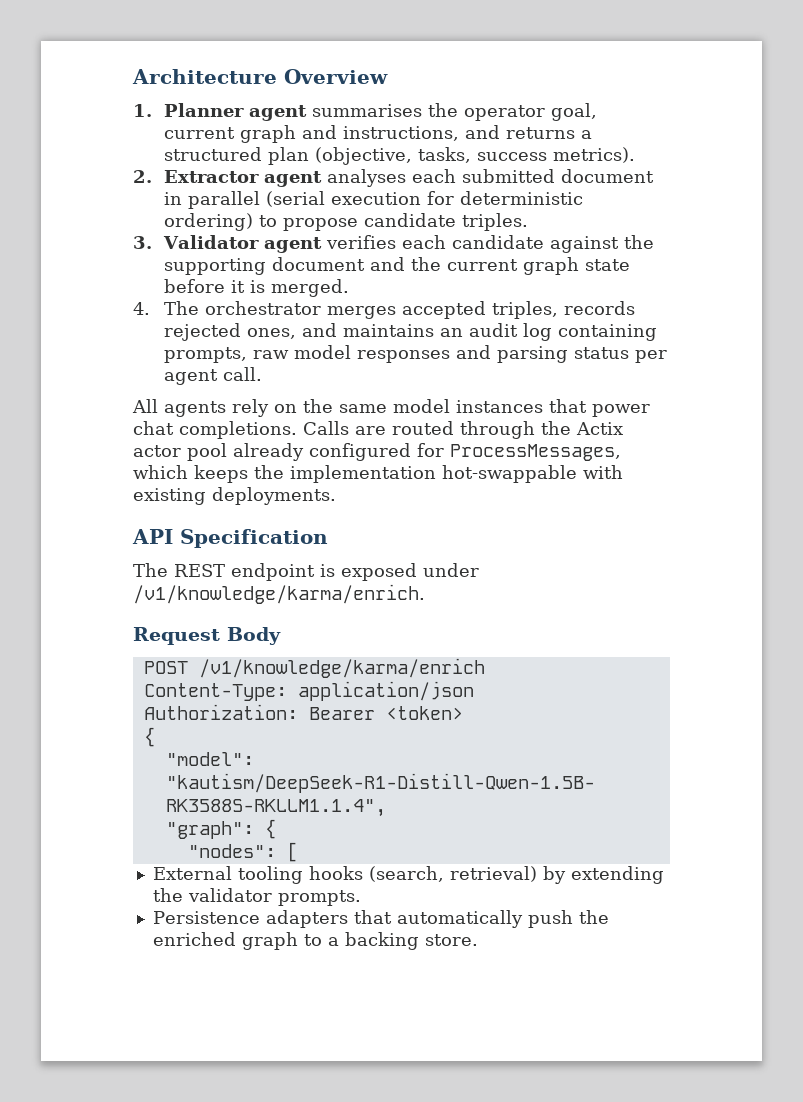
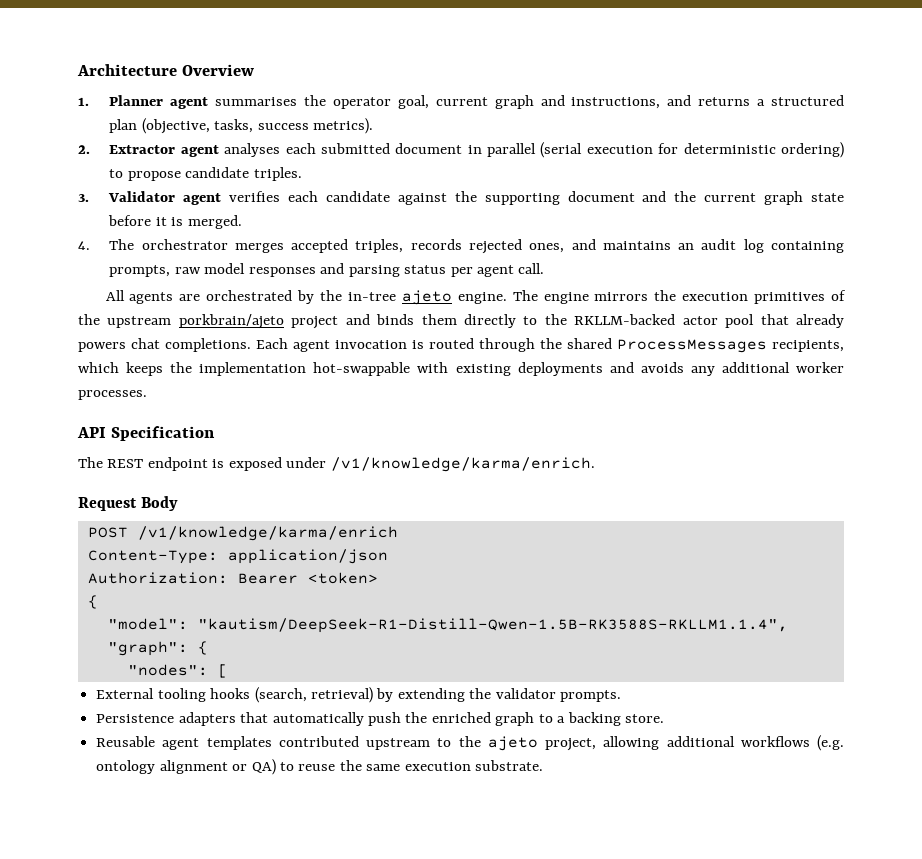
- All agents rely on the same model instances that power chat completions. Calls are routed through the Actix actor pool already configured for ProcessMessages, which keeps the implementation hot-swappable with existing deployments.
+ All agents are orchestrated by the in-tree ajeto engine. The engine mirrors the execution primitives of the upstream porkbrain/ajeto project and binds them directly to the RKLLM-backed actor pool that already powers chat completions. Each agent invocation is routed through the shared ProcessMessages recipients, which keeps the implementation hot-swappable with existing deployments and avoids any additional worker processes.
+ Reusable agent templates contributed upstream to the ajeto project, allowing additional workflows (e.g. ontology alignment or QA) to reuse the same execution substrate.

